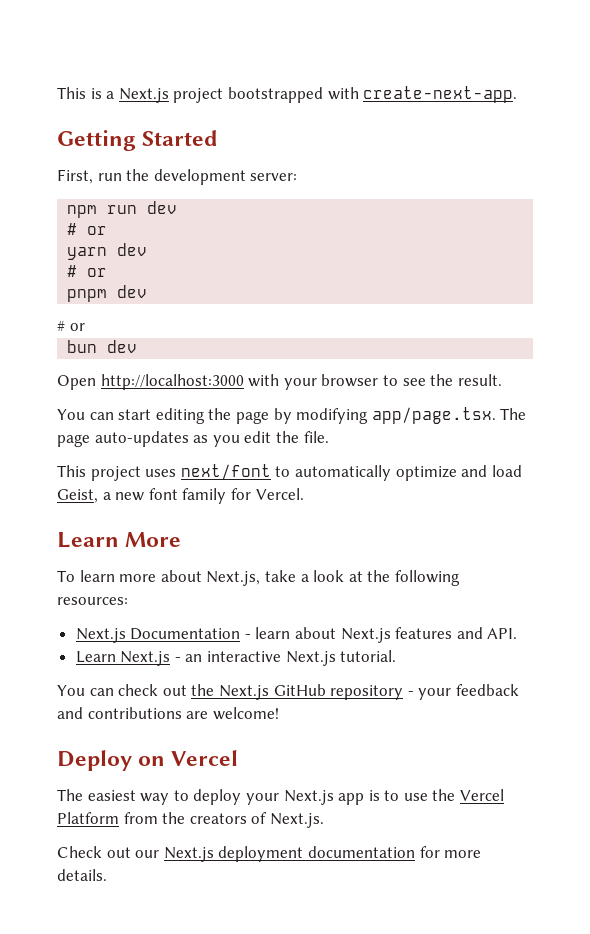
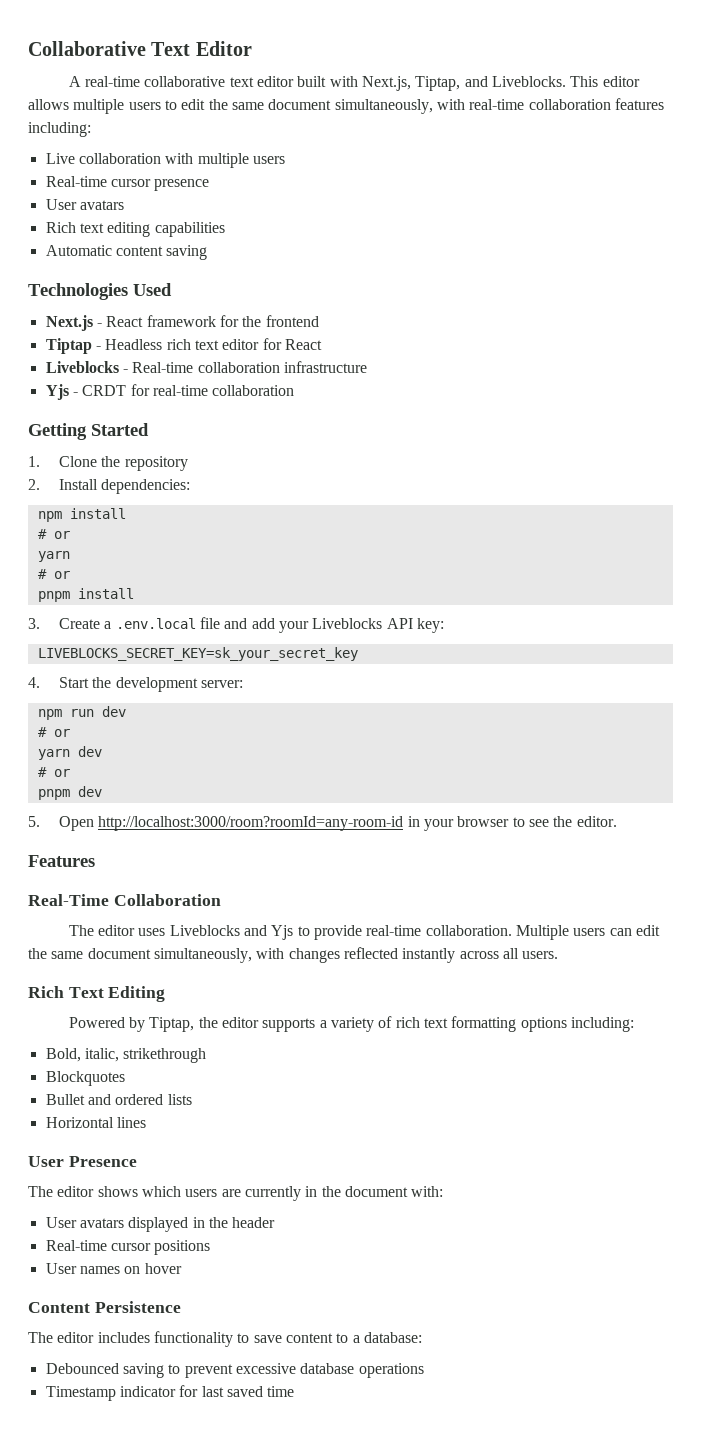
- This is a Next.js project bootstrapped with create-next-app.
+ Collaborative Text Editor
+ A real-time collaborative text editor built with Next.js, Tiptap, and Liveblocks. This editor allows multiple users to edit the same document simultaneously, with real-time collaboration features including:
+ Live collaboration with multiple users
+ Real-time cursor presence
+ User avatars
+ Rich text editing capabilities
+ Automatic content saving
+ Technologies Used
+ Next.js - React framework for the frontend
+ Tiptap - Headless rich text editor for React
+ Liveblocks - Real-time collaboration infrastructure
+ Yjs - CRDT for real-time collaboration
  Getting Started
- First, run the development server:
+ 1. Clone the repository
+ 2. Install dependencies:
+ npm install
+ # or
+ yarn
+ # or
+ pnpm install
+ 3. Create a .env.local file and add your Liveblocks API key:
+ LIVEBLOCKS_SECRET_KEY=sk_your_secret_key
+ 4. Start the development server:
  pnpm dev
- # or
- bun dev
- Open http://localhost:3000 with your browser to see the result.
- You can start editing the page by modifying app/page.tsx. The page auto-updates as you edit the file.
- This project uses next/font to automatically optimize and load Geist, a new font family for Vercel.
- Learn More
- To learn more about Next.js, take a look at the following resources:
- Next.js Documentation - learn about Next.js features and API.
- Learn Next.js - an interactive Next.js tutorial.
- You can check out the Next.js GitHub repository - your feedback and contributions are welcome!
- Deploy on Vercel
- The easiest way to deploy your Next.js app is to use the Vercel Platform from the creators of Next.js.
- Check out our Next.js deployment documentation for more details.
+ 5. Open http://localhost:3000/room?roomId=any-room-id in your browser to see the editor.
+ Features
+ Real-Time Collaboration
+ The editor uses Liveblocks and Yjs to provide real-time collaboration. Multiple users can edit the same document simultaneously, with changes reflected instantly across all users.
+ Rich Text Editing
+ Powered by Tiptap, the editor supports a variety of rich text formatting options including:
+ Bold, italic, strikethrough
+ Blockquotes
+ Bullet and ordered lists
+ Horizontal lines
+ User Presence
+ The editor shows which users are currently in the document with:
+ User avatars displayed in the header
+ Real-time cursor positions
+ User names on hover
+ Content Persistence
+ The editor includes functionality to save content to a database:
+ Debounced saving to prevent excessive database operations
+ Timestamp indicator for last saved time

